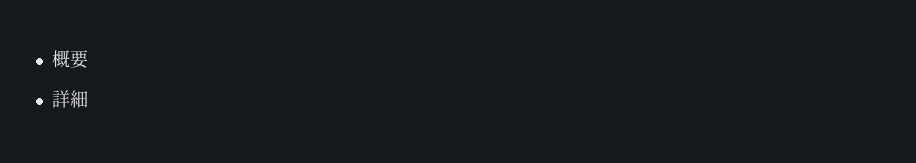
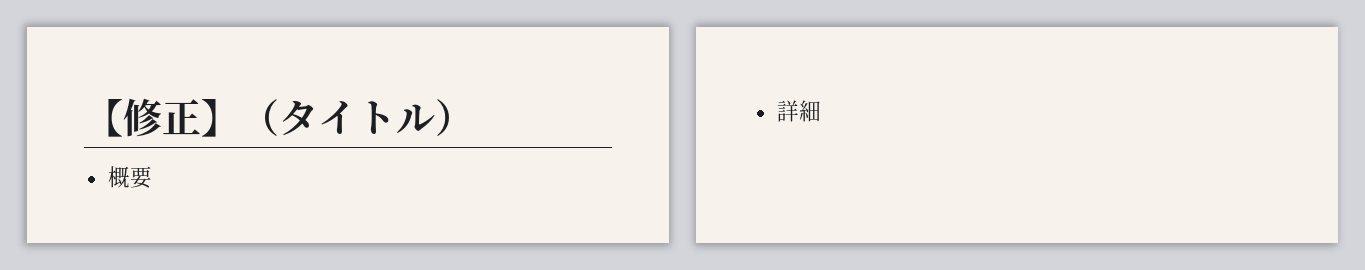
+ 【修正】（タイトル）

